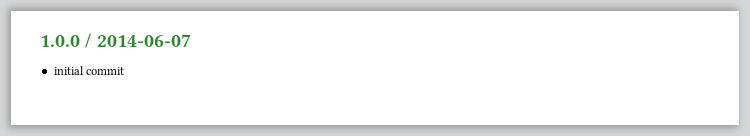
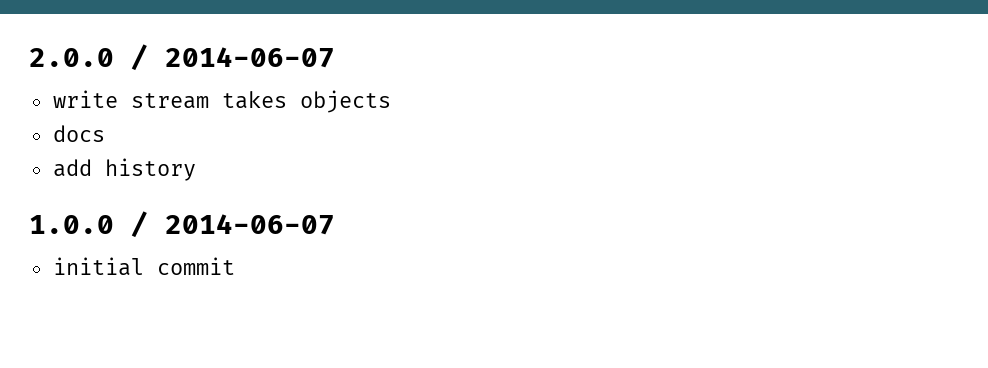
+ 2.0.0 / 2014-06-07
+ write stream takes objects
+ docs
+ add history

